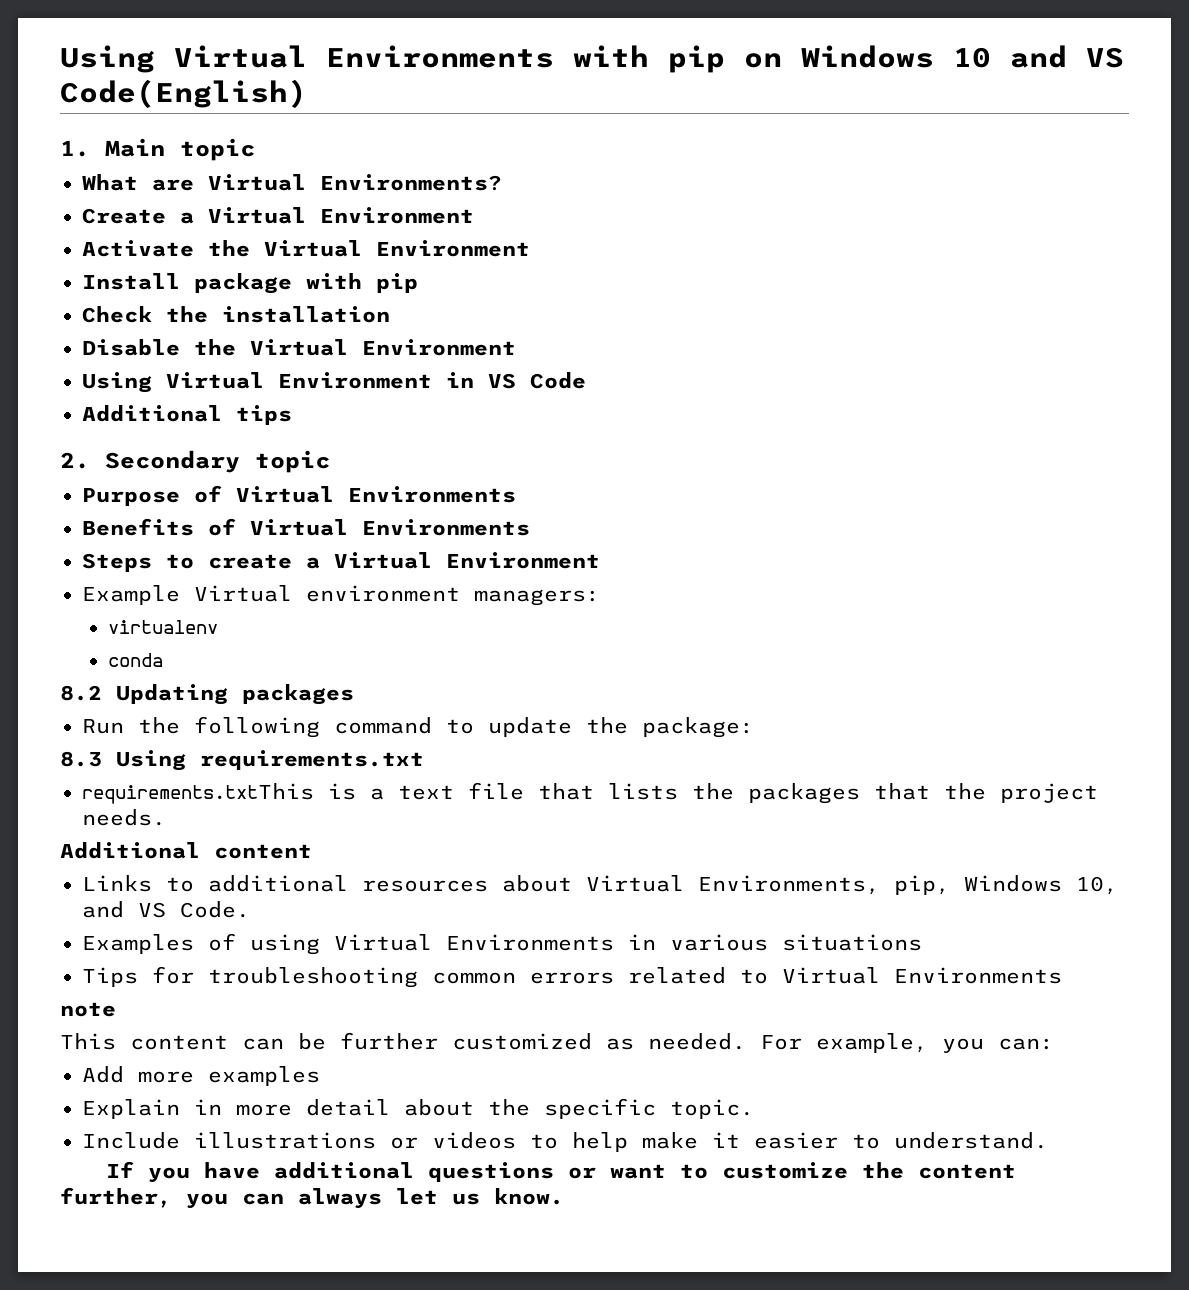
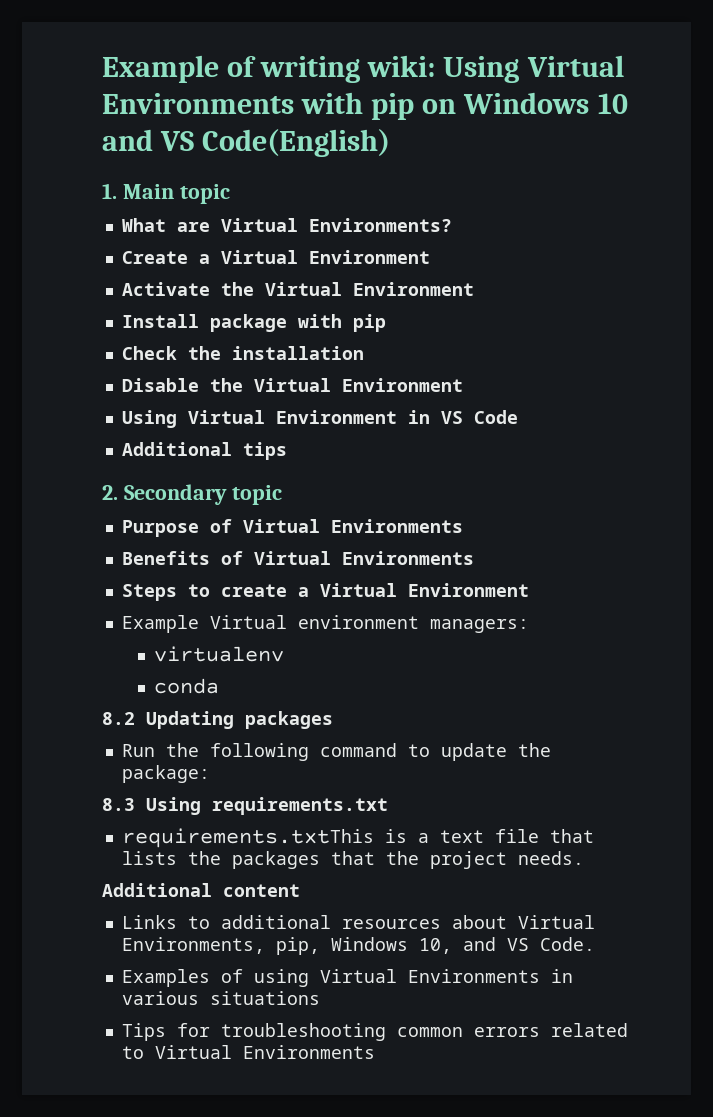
- Using Virtual Environments with pip on Windows 10 and VS Code(English)
+ Example of writing wiki: Using Virtual Environments with pip on Windows 10 and VS Code(English)
- note
- This content can be further customized as needed. For example, you can:
- Add more examples
- Explain in more detail about the specific topic.
- Include illustrations or videos to help make it easier to understand.
- If you have additional questions or want to customize the content further, you can always let us know.

